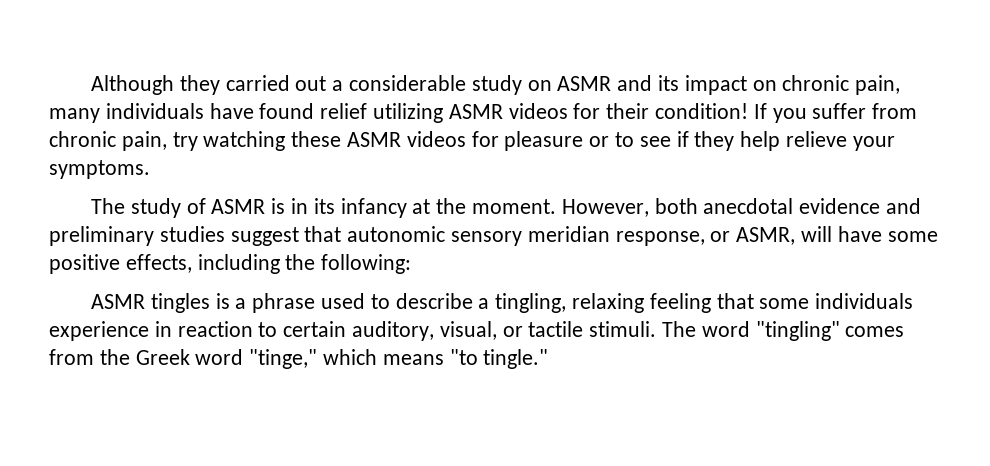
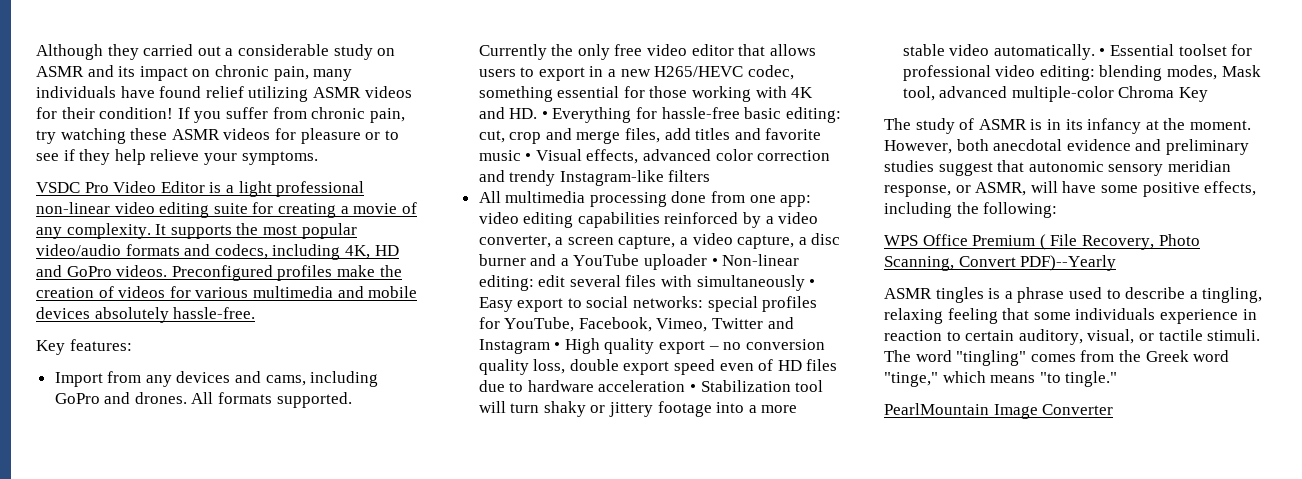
+ VSDC Pro Video Editor is a light professional non-linear video editing suite for creating a movie of any complexity. It supports the most popular video/audio formats and codecs, including 4K, HD and GoPro videos. Preconfigured profiles make the creation of videos for various multimedia and mobile devices absolutely hassle-free.
+ Key features:
+ Import from any devices and cams, including GoPro and drones. All formats supported. Сurrently the only free video editor that allows users to export in a new H265/HEVC codec, something essential for those working with 4K and HD. • Everything for hassle-free basic editing: cut, crop and merge files, add titles and favorite music • Visual effects, advanced color correction and trendy Instagram-like filters
+ All multimedia processing done from one app: video editing capabilities reinforced by a video converter, a screen capture, a video capture, a disc burner and a YouTube uploader • Non-linear editing: edit several files with simultaneously • Easy export to social networks: special profiles for YouTube, Facebook, Vimeo, Twitter and Instagram • High quality export – no conversion quality loss, double export speed even of HD files due to hardware acceleration • Stabilization tool will turn shaky or jittery footage into a more stable video automatically. • Essential toolset for professional video editing: blending modes, Mask tool, advanced multiple-color Chroma Key
+ WPS Office Premium ( File Recovery, Photo Scanning, Convert PDF)--Yearly
+ PearlMountain Image Converter

